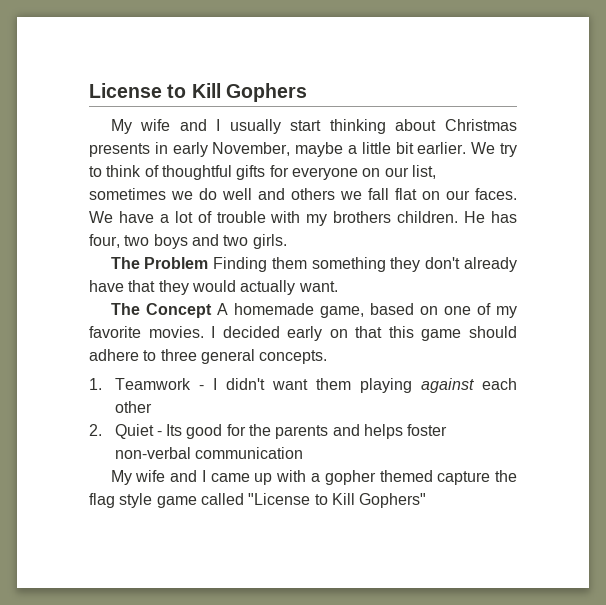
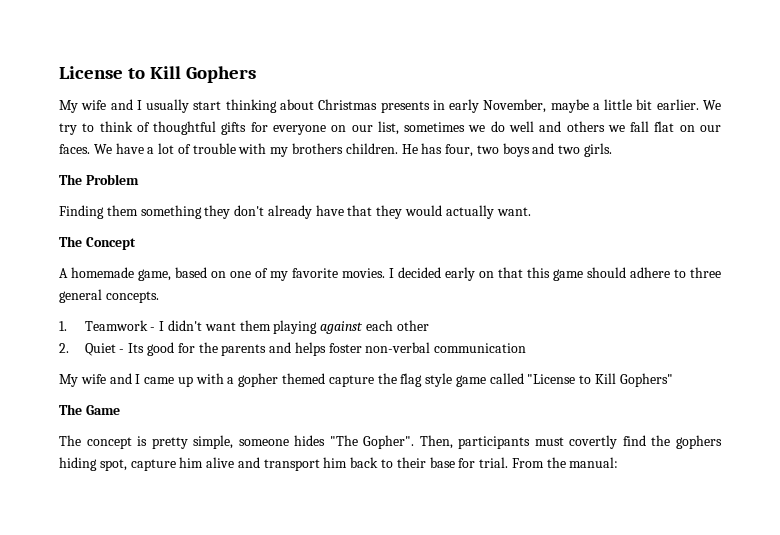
- The Problem Finding them something they don't already have that they would actually want.
+ The Problem
+ Finding them something they don't already have that they would actually want.
- The Concept A homemade game, based on one of my favorite movies.
+ The Concept
+ A homemade game, based on one of my favorite movies.
+ The Game
+ The concept is pretty simple, someone hides "The Gopher". Then, participants must covertly find the gophers hiding spot, capture him alive and transport him back to their base for trial. From the manual:

